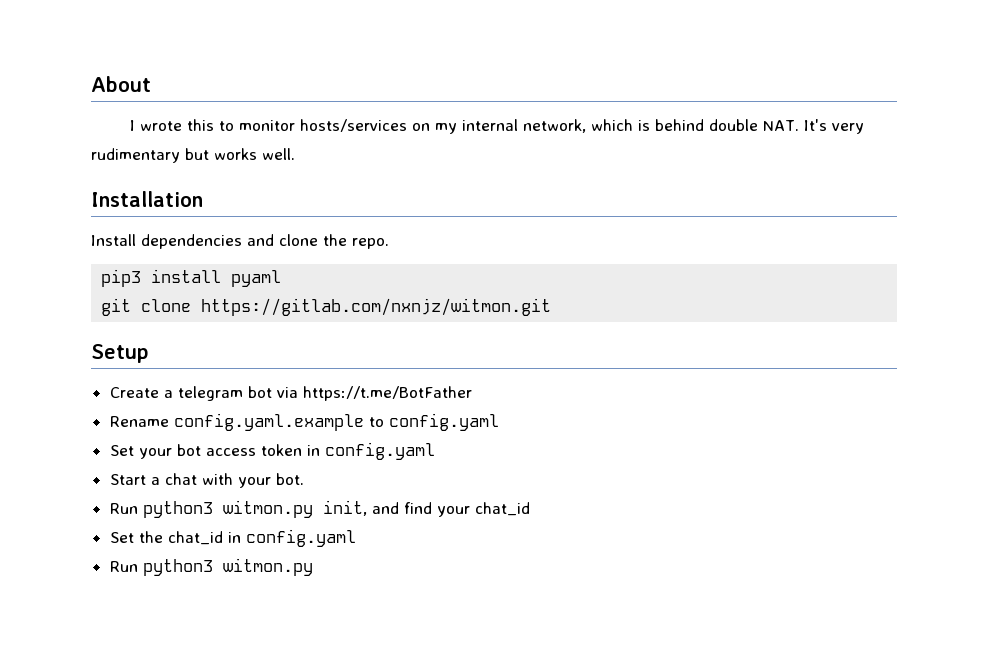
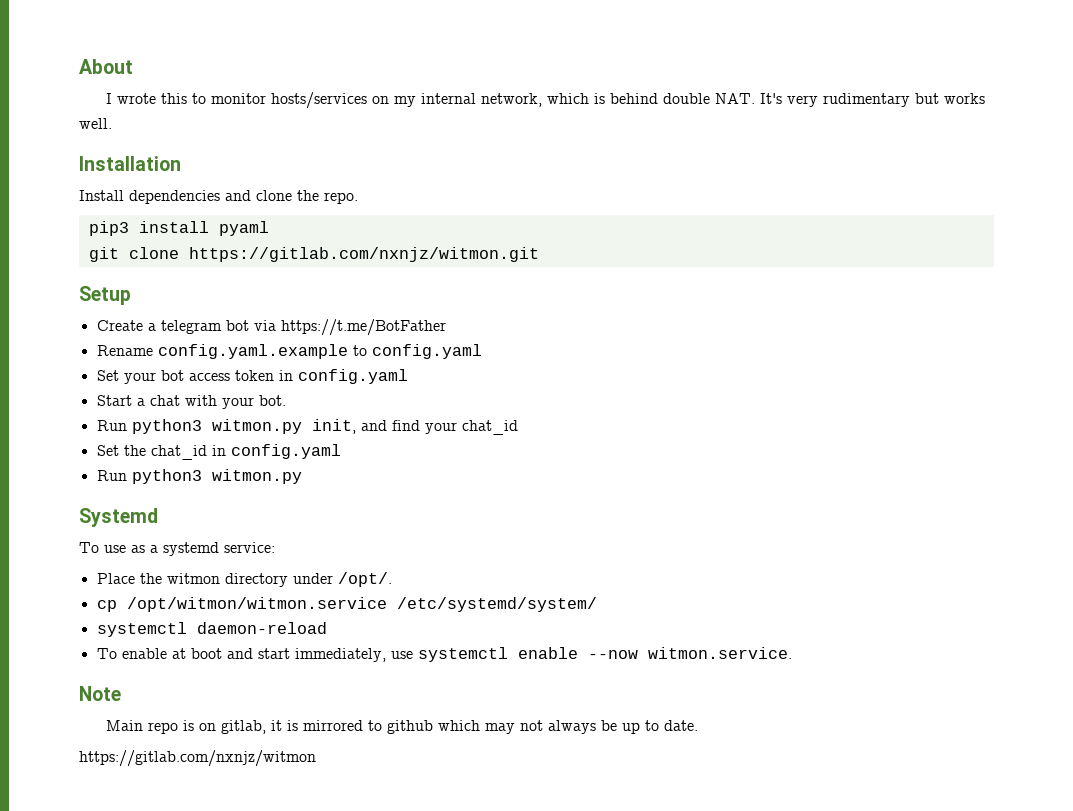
+ Systemd
+ To use as a systemd service:
+ Place the witmon directory under /opt/.
+ cp /opt/witmon/witmon.service /etc/systemd/system/
+ systemctl daemon-reload
+ To enable at boot and start immediately, use systemctl enable --now witmon.service.
+ Note
+ Main repo is on gitlab, it is mirrored to github which may not always be up to date.
+ https://gitlab.com/nxnjz/witmon

